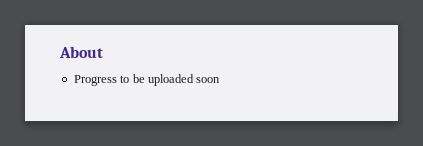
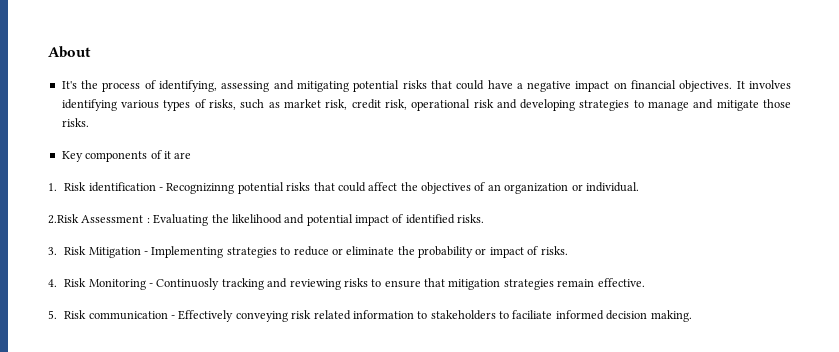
- Progress to be uploaded soon
+ It's the process of identifying, assessing and mitigating potential risks that could have a negative impact on financial objectives. It involves identifying various types of risks, such as market risk, credit risk, operational risk and developing strategies to manage and mitigate those risks.
+ Key components of it are
+ 1. Risk identification - Recognizinng potential risks that could affect the objectives of an organization or individual.
+ 2.Risk Assessment : Evaluating the likelihood and potential impact of identified risks.
+ 3. Risk Mitigation - Implementing strategies to reduce or eliminate the probability or impact of risks.
+ 4. Risk Monitoring - Continuosly tracking and reviewing risks to ensure that mitigation strategies remain effective.
+ 5. Risk communication - Effectively conveying risk related information to stakeholders to faciliate informed decision making.

